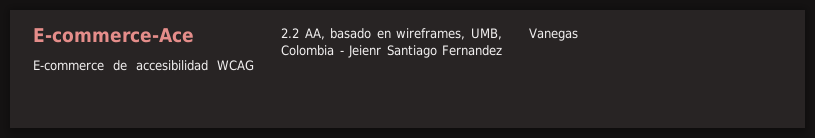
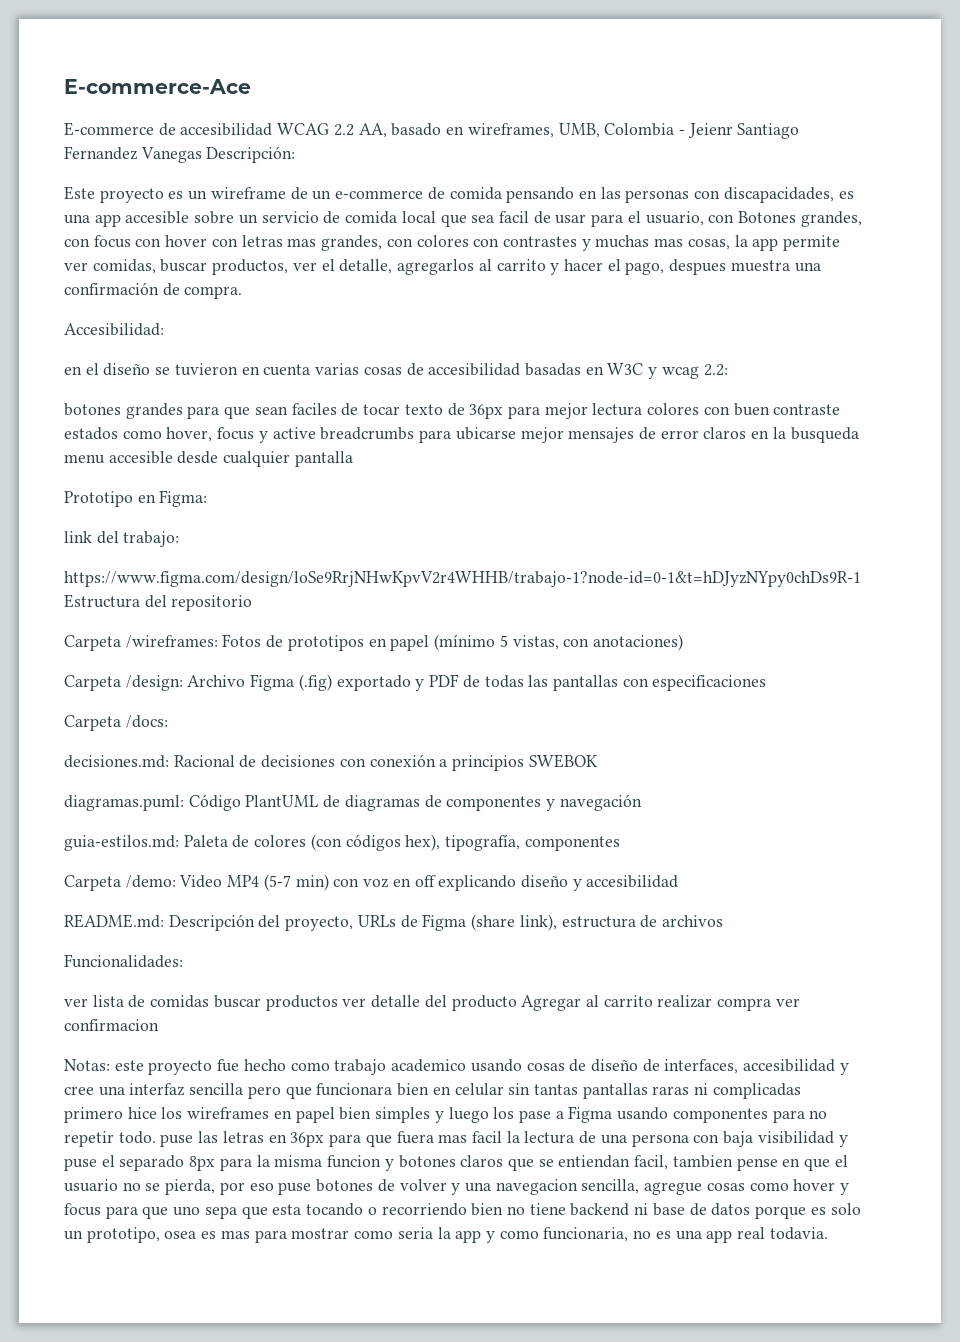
- E-commerce de accesibilidad WCAG 2.2 AA, basado en wireframes, UMB, Colombia - Jeienr Santiago Fernandez Vanegas
+ E-commerce de accesibilidad WCAG 2.2 AA, basado en wireframes, UMB, Colombia - Jeienr Santiago Fernandez Vanegas Descripción:
+ Este proyecto es un wireframe de un e-commerce de comida pensando en las personas con discapacidades, es una app accesible sobre un servicio de comida local que sea facil de usar para el usuario, con Botones grandes, con focus con hover con letras mas grandes, con colores con contrastes y muchas mas cosas, la app permite ver comidas, buscar productos, ver el detalle, agregarlos al carrito y hacer el pago, despues muestra una confirmación de compra.
+ Accesibilidad:
+ en el diseño se tuvieron en cuenta varias cosas de accesibilidad basadas en W3C y wcag 2.2:
+ botones grandes para que sean faciles de tocar texto de 36px para mejor lectura colores con buen contraste estados como hover, focus y active breadcrumbs para ubicarse mejor mensajes de error claros en la busqueda menu accesible desde cualquier pantalla
+ Prototipo en Figma:
+ link del trabajo:
+ https://www.figma.com/design/loSe9RrjNHwKpvV2r4WHHB/trabajo-1?node-id=0-1&t=hDJyzNYpy0chDs9R-1 Estructura del repositorio
+ Carpeta /wireframes: Fotos de prototipos en papel (mínimo 5 vistas, con anotaciones)
+ Carpeta /design: Archivo Figma (.fig) exportado y PDF de todas las pantallas con especificaciones
+ Carpeta /docs:
+ decisiones.md: Racional de decisiones con conexión a principios SWEBOK
+ diagramas.puml: Código PlantUML de diagramas de componentes y navegación
+ guia-estilos.md: Paleta de colores (con códigos hex), tipografía, componentes
+ Carpeta /demo: Video MP4 (5-7 min) con voz en off explicando diseño y accesibilidad
+ README.md: Descripción del proyecto, URLs de Figma (share link), estructura de archivos
+ Funcionalidades:
+ ver lista de comidas buscar productos ver detalle del producto Agregar al carrito realizar compra ver confirmacion
+ Notas: este proyecto fue hecho como trabajo academico usando cosas de diseño de interfaces, accesibilidad y cree una interfaz sencilla pero que funcionara bien en celular sin tantas pantallas raras ni complicadas primero hice los wireframes en papel bien simples y luego los pase a Figma usando componentes para no repetir todo. puse las letras en 36px para que fuera mas facil la lectura de una persona con baja visibilidad y puse el separado 8px para la misma funcion y botones claros que se entiendan facil, tambien pense en que el usuario no se pierda, por eso puse botones de volver y una navegacion sencilla, agregue cosas como hover y focus para que uno sepa que esta tocando o recorriendo bien no tiene backend ni base de datos porque es solo un prototipo, osea es mas para mostrar como seria la app y como funcionaria, no es una app real todavia.

